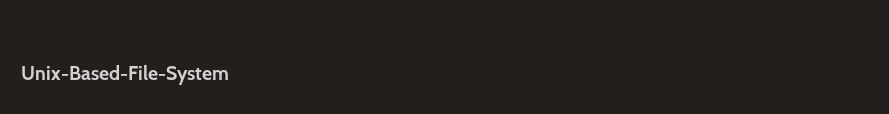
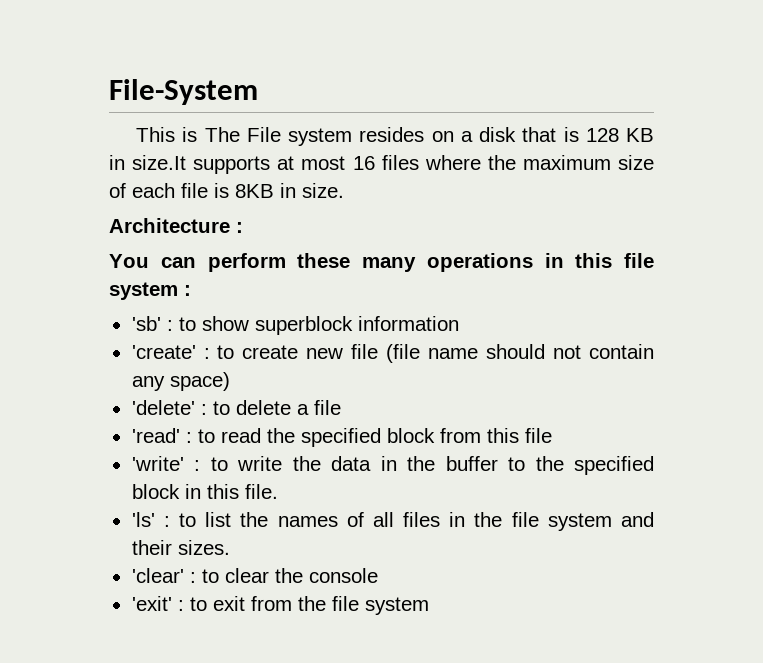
- Unix-Based-File-System
+ File-System
+ This is The File system resides on a disk that is 128 KB in size.It supports at most 16 files where the maximum size of each file is 8KB in size.
+ Architecture :
+ You can perform these many operations in this file system :
+ 'sb' : to show superblock information
+ 'create' : to create new file (file name should not contain any space)
+ 'delete' : to delete a file
+ 'read' : to read the specified block from this file
+ 'write' : to write the data in the buffer to the specified block in this file.
+ 'ls' : to list the names of all files in the file system and their sizes.
+ 'clear' : to clear the console
+ 'exit' : to exit from the file system

